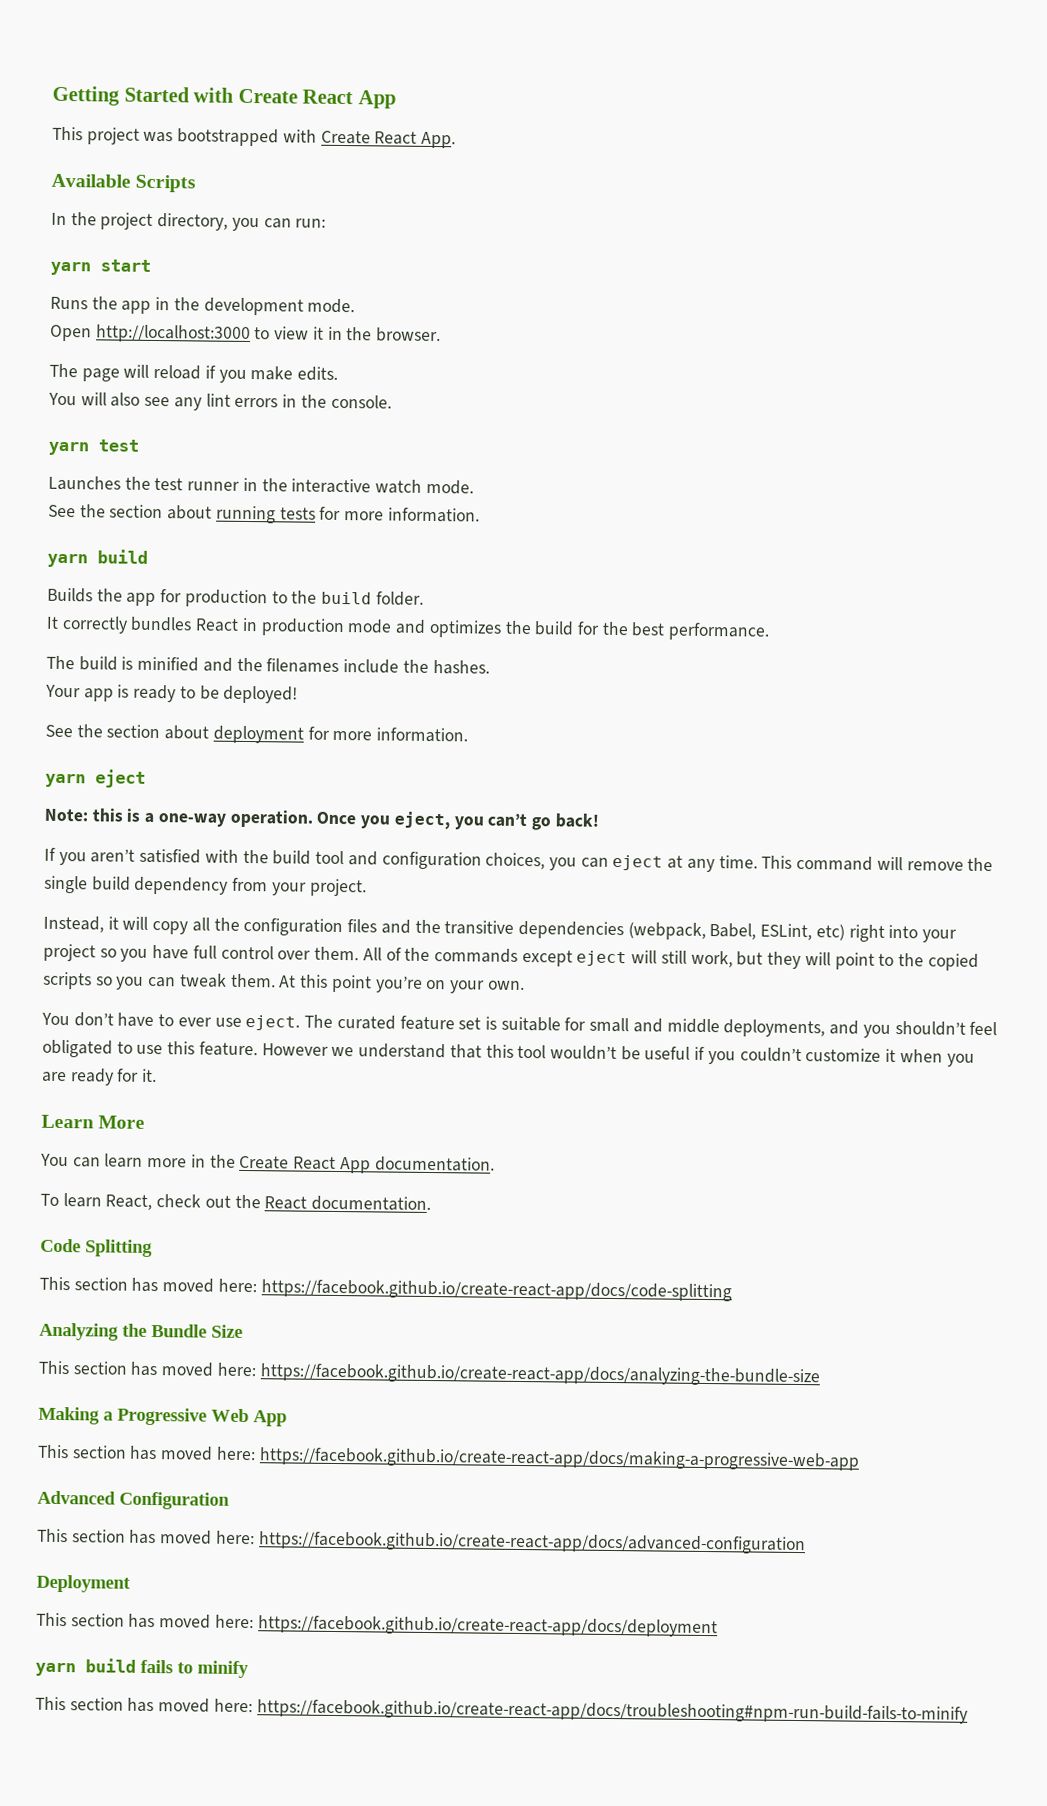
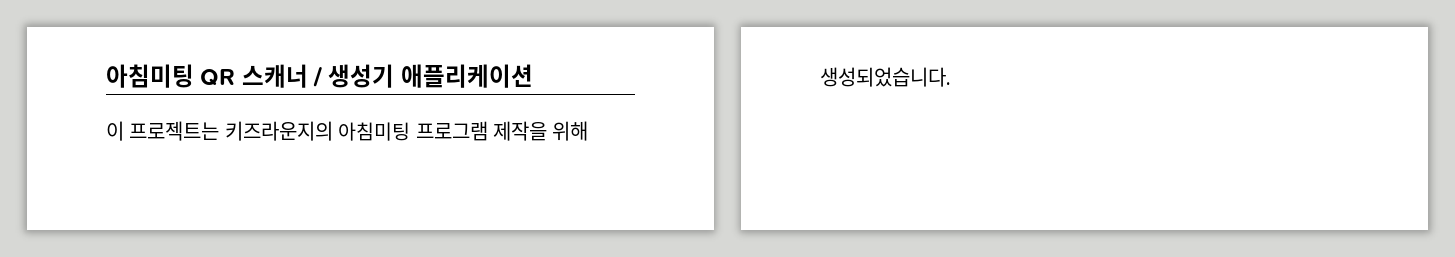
- Getting Started with Create React App
- This project was bootstrapped with Create React App.
- Available Scripts
- In the project directory, you can run:
- yarn start
- Runs the app in the development mode.
- Open http://localhost:3000 to view it in the browser.
- The page will reload if you make edits.
- You will also see any lint errors in the console.
- yarn test
- Launches the test runner in the interactive watch mode.
- See the section about running tests for more information.
- yarn build
- Builds the app for production to the build folder.
- It correctly bundles React in production mode and optimizes the build for the best performance.
- The build is minified and the filenames include the hashes.
- Your app is ready to be deployed!
- See the section about deployment for more information.
- yarn eject
- Note: this is a one-way operation. Once you eject, you can’t go back!
- If you aren’t satisfied with the build tool and configuration choices, you can eject at any time. This command will remove the single build dependency from your project.
- Instead, it will copy all the configuration files and the transitive dependencies (webpack, Babel, ESLint, etc) right into your project so you have full control over them. All of the commands except eject will still work, but they will point to the copied scripts so you can tweak them. At this point you’re on your own.
- You don’t have to ever use eject. The curated feature set is suitable for small and middle deployments, and you shouldn’t feel obligated to use this feature. However we understand that this tool wouldn’t be useful if you couldn’t customize it when you are ready for it.
- Learn More
- You can learn more in the Create React App documentation.
- To learn React, check out the React documentation.
- Code Splitting
- This section has moved here: https://facebook.github.io/create-react-app/docs/code-splitting
- Analyzing the Bundle Size
- This section has moved here: https://facebook.github.io/create-react-app/docs/analyzing-the-bundle-size
- Making a Progressive Web App
- This section has moved here: https://facebook.github.io/create-react-app/docs/making-a-progressive-web-app
- Advanced Configuration
- This section has moved here: https://facebook.github.io/create-react-app/docs/advanced-configuration
- Deployment
- This section has moved here: https://facebook.github.io/create-react-app/docs/deployment
- yarn build fails to minify
- This section has moved here: https://facebook.github.io/create-react-app/docs/troubleshooting#npm-run-build-fails-to-minify
+ 아침미팅 QR 스캐너 / 생성기 애플리케이션
+ 이 프로젝트는 키즈라운지의 아침미팅 프로그램 제작을 위해 생성되었습니다.

